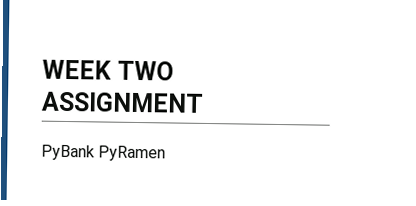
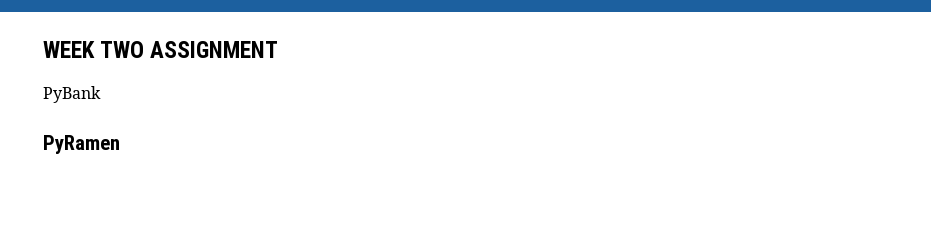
- PyBank PyRamen
+ PyBank
+ PyRamen

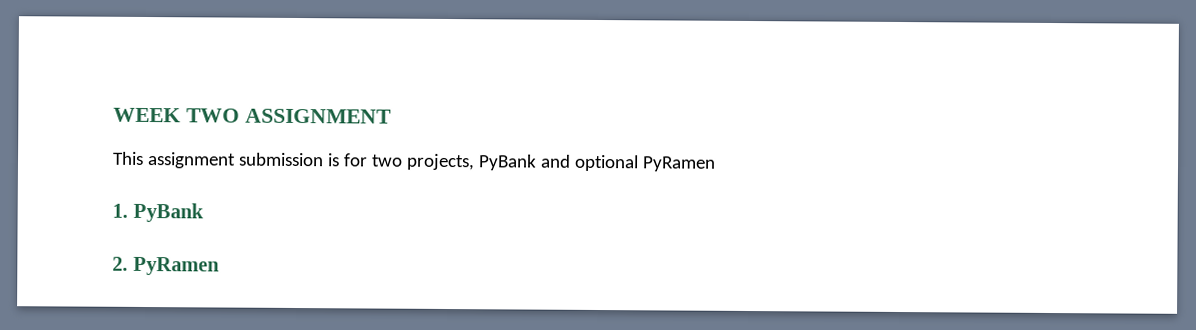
- PyBank
+ This assignment submission is for two projects, PyBank and optional PyRamen
+ 1. PyBank
- PyRamen
+ 2. PyRamen

